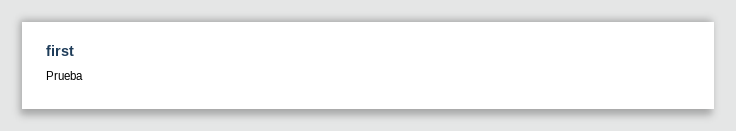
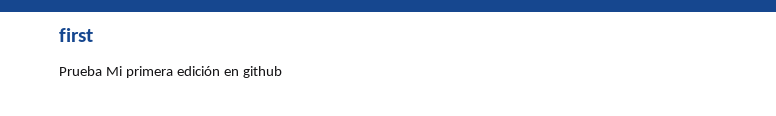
- Prueba
+ Prueba Mi primera edición en github

